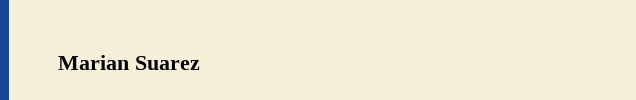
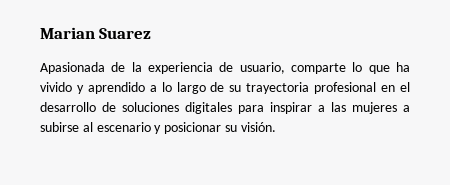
+ Apasionada de la experiencia de usuario, comparte lo que ha vivido y aprendido a lo largo de su trayectoria profesional en el desarrollo de soluciones digitales para inspirar a las mujeres a subirse al escenario y posicionar su visión.

